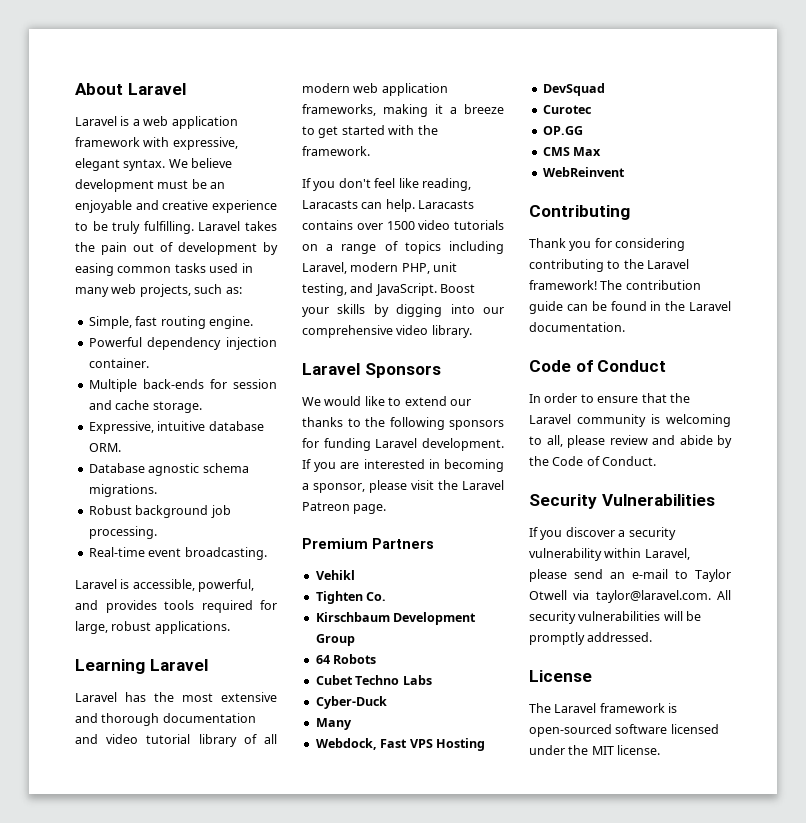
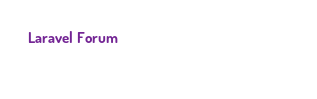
- About Laravel
- Laravel is a web application framework with expressive, elegant syntax. We believe development must be an enjoyable and creative experience to be truly fulfilling. Laravel takes the pain out of development by easing common tasks used in many web projects, such as:
- Simple, fast routing engine.
- Powerful dependency injection container.
- Multiple back-ends for session and cache storage.
- Expressive, intuitive database ORM.
- Database agnostic schema migrations.
- Robust background job processing.
- Real-time event broadcasting.
- Laravel is accessible, powerful, and provides tools required for large, robust applications.
- Learning Laravel
- Laravel has the most extensive and thorough documentation and video tutorial library of all modern web application frameworks, making it a breeze to get started with the framework.
- If you don't feel like reading, Laracasts can help. Laracasts contains over 1500 video tutorials on a range of topics including Laravel, modern PHP, unit testing, and JavaScript. Boost your skills by digging into our comprehensive video library.
- Laravel Sponsors
- We would like to extend our thanks to the following sponsors for funding Laravel development. If you are interested in becoming a sponsor, please visit the Laravel Patreon page.
- Premium Partners
- Vehikl
- Tighten Co.
- Kirschbaum Development Group
- 64 Robots
- Cubet Techno Labs
- Cyber-Duck
- Many
- Webdock, Fast VPS Hosting
- DevSquad
- Curotec
- OP.GG
- CMS Max
- WebReinvent
- Contributing
- Thank you for considering contributing to the Laravel framework! The contribution guide can be found in the Laravel documentation.
- Code of Conduct
- In order to ensure that the Laravel community is welcoming to all, please review and abide by the Code of Conduct.
- Security Vulnerabilities
- If you discover a security vulnerability within Laravel, please send an e-mail to Taylor Otwell via taylor@laravel.com. All security vulnerabilities will be promptly addressed.
- License
- The Laravel framework is open-sourced software licensed under the MIT license.
+ Laravel Forum

